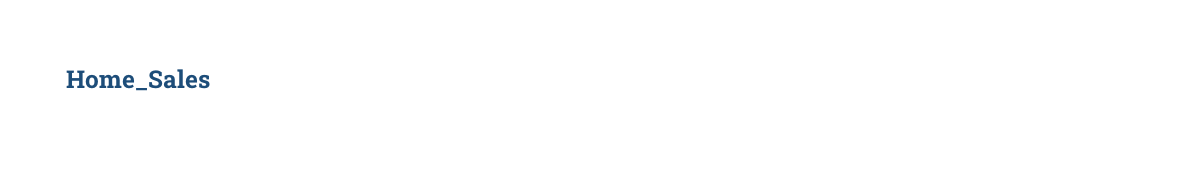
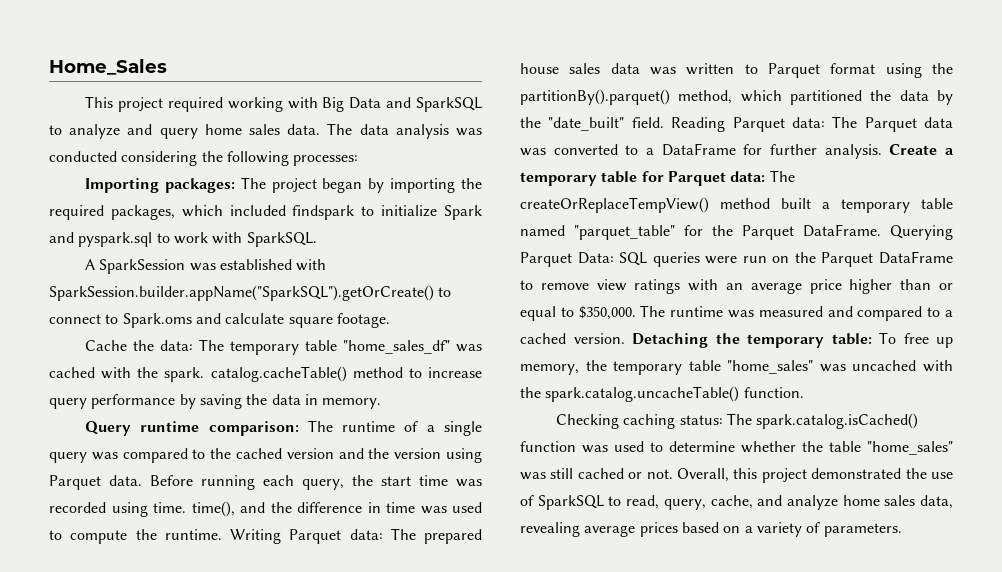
+ This project required working with Big Data and SparkSQL to analyze and query home sales data. The data analysis was conducted considering the following processes:
+ Importing packages: The project began by importing the required packages, which included findspark to initialize Spark and pyspark.sql to work with SparkSQL.
+ A SparkSession was established with SparkSession.builder.appName("SparkSQL").getOrCreate() to connect to Spark.oms and calculate square footage.
+ Cache the data: The temporary table "home_sales_df" was cached with the spark. catalog.cacheTable() method to increase query performance by saving the data in memory.
+ Query runtime comparison: The runtime of a single query was compared to the cached version and the version using Parquet data. Before running each query, the start time was recorded using time. time(), and the difference in time was used to compute the runtime. Writing Parquet data: The prepared house sales data was written to Parquet format using the partitionBy().parquet() method, which partitioned the data by the "date_built" field. Reading Parquet data: The Parquet data was converted to a DataFrame for further analysis. Create a temporary table for Parquet data: The createOrReplaceTempView() method built a temporary table named "parquet_table" for the Parquet DataFrame. Querying Parquet Data: SQL queries were run on the Parquet DataFrame to remove view ratings with an average price higher than or equal to $350,000. The runtime was measured and compared to a cached version. Detaching the temporary table: To free up memory, the temporary table "home_sales" was uncached with the spark.catalog.uncacheTable() function.
+ Checking caching status: The spark.catalog.isCached() function was used to determine whether the table "home_sales" was still cached or not. Overall, this project demonstrated the use of SparkSQL to read, query, cache, and analyze home sales data, revealing average prices based on a variety of parameters.

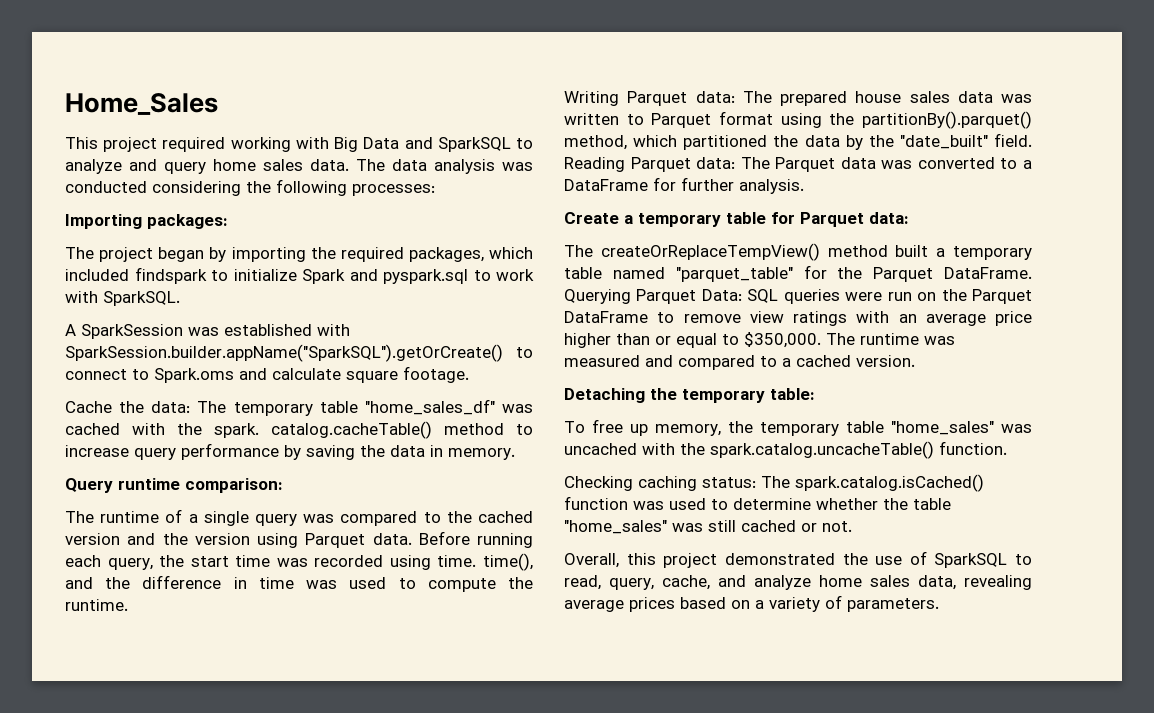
- Importing packages: The project began by importing the required packages, which included findspark to initialize Spark and pyspark.sql to work with SparkSQL.
+ Importing packages:
+ The project began by importing the required packages, which included findspark to initialize Spark and pyspark.sql to work with SparkSQL.
- Query runtime comparison: The runtime of a single query was compared to the cached version and the version using Parquet data.
+ Query runtime comparison:
+ The runtime of a single query was compared to the cached version and the version using Parquet data.
- Before running each query, the start time was recorded using time. time(), and the difference in time was used to compute the runtime. Writing Parquet data: The prepared house sales data was written to Parquet format using the partitionBy().parquet() method, which partitioned the data by the "date_built" field.
+ Before running each query, the start time was recorded using time. time(), and the difference in time was used to compute the runtime.
+ Writing Parquet data: The prepared house sales data was written to Parquet format using the partitionBy().parquet() method, which partitioned the data by the "date_built" field.
- Reading Parquet data: The Parquet data was converted to a DataFrame for further analysis. Create a temporary table for Parquet data: The createOrReplaceTempView() method built a temporary table named "parquet_table" for the Parquet DataFrame.
+ Reading Parquet data: The Parquet data was converted to a DataFrame for further analysis.
+ Create a temporary table for Parquet data:
+ The createOrReplaceTempView() method built a temporary table named "parquet_table" for the Parquet DataFrame.
- The runtime was measured and compared to a cached version. Detaching the temporary table: To free up memory, the temporary table "home_sales" was uncached with the spark.catalog.uncacheTable() function.
+ The runtime was measured and compared to a cached version.
+ Detaching the temporary table:
+ To free up memory, the temporary table "home_sales" was uncached with the spark.catalog.uncacheTable() function.
- Checking caching status: The spark.catalog.isCached() function was used to determine whether the table "home_sales" was still cached or not. Overall, this project demonstrated the use of SparkSQL to read, query, cache, and analyze home sales data, revealing average prices based on a variety of parameters.
+ Checking caching status: The spark.catalog.isCached() function was used to determine whether the table "home_sales" was still cached or not.
+ Overall, this project demonstrated the use of SparkSQL to read, query, cache, and analyze home sales data, revealing average prices based on a variety of parameters.

